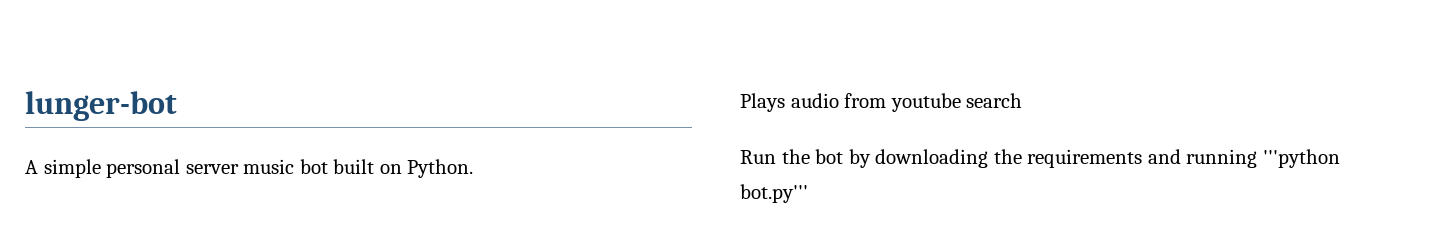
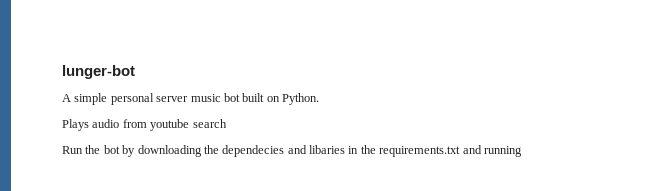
- Run the bot by downloading the requirements and running '''python bot.py'''
+ Run the bot by downloading the dependecies and libaries in the requirements.txt and running

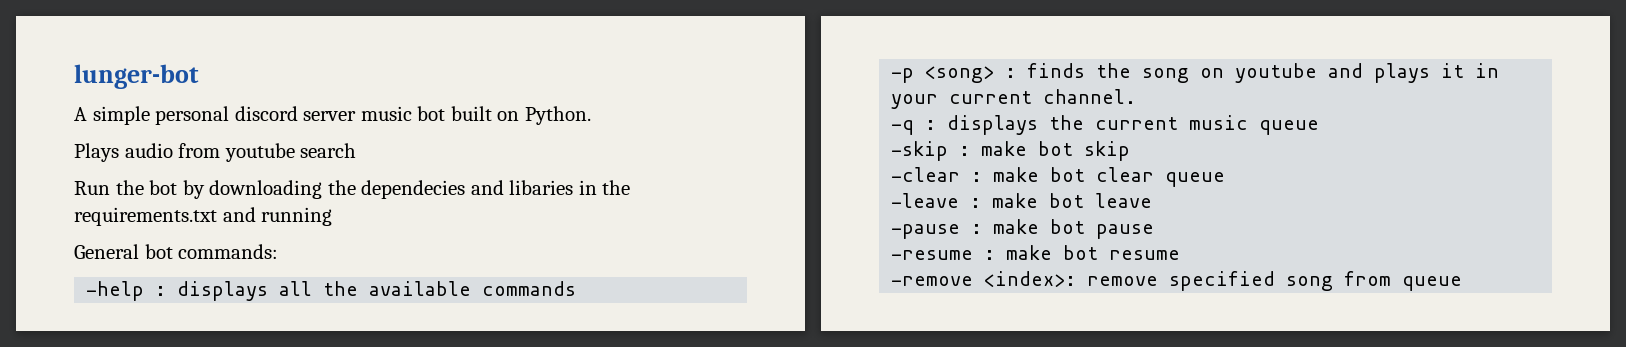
- A simple personal server music bot built on Python.
+ A simple personal discord server music bot built on Python.
+ General bot commands:
+ -help : displays all the available commands
+ -p <song> : finds the song on youtube and plays it in your current channel.
+ -q : displays the current music queue
+ -skip : make bot skip
+ -clear : make bot clear queue
+ -leave : make bot leave
+ -pause : make bot pause
+ -resume : make bot resume
+ -remove <index>: remove specified song from queue

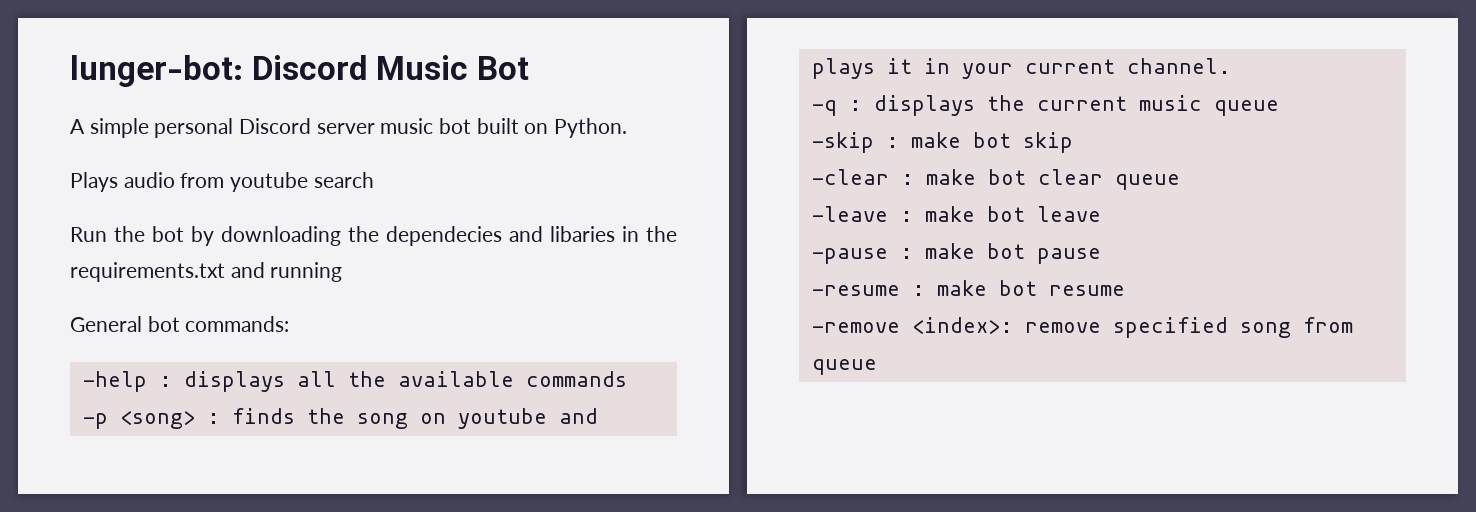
- lunger-bot
+ lunger-bot: Discord Music Bot
- A simple personal discord server music bot built on Python.
+ A simple personal Discord server music bot built on Python.

